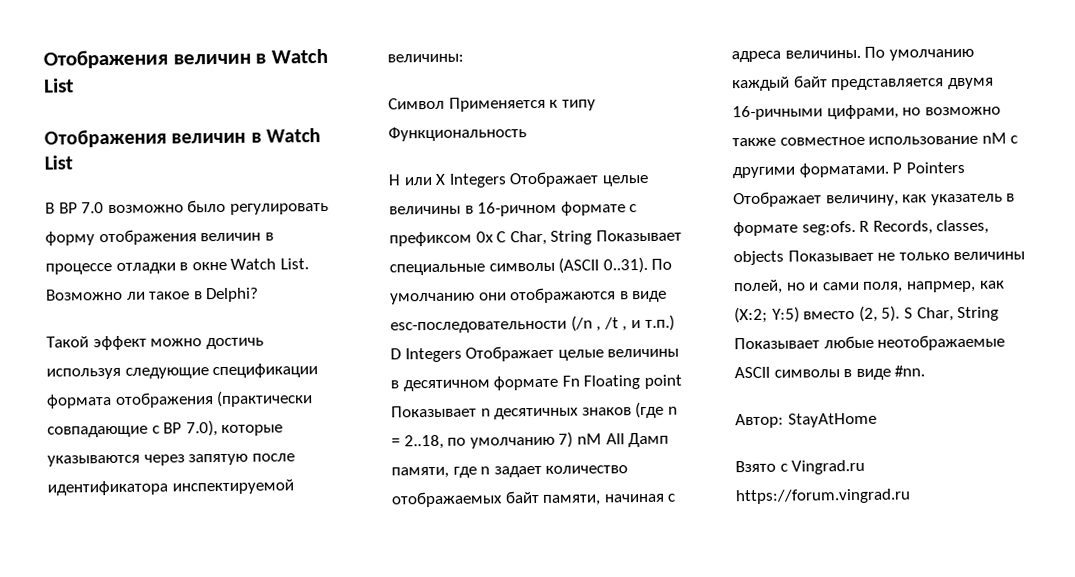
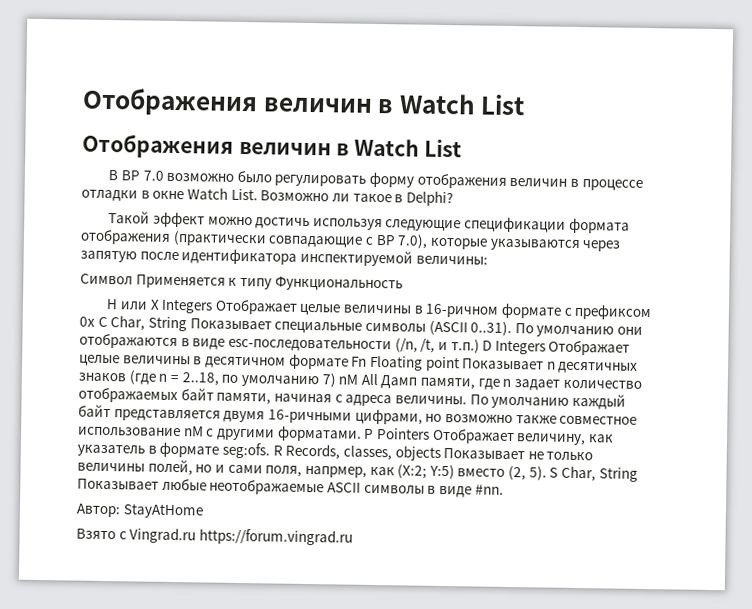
- H или X Integers Отображает целые величины в 16-ричном формате с префиксом 0x C Char, String Показывает специальные символы (ASCII 0..31). По умолчанию они отображаются в виде esc-последовательности (/n , /t , и т.п.) D Integers Отображает целые величины в десятичном формате Fn Floating point Показывает n десятичных знаков (где n = 2..18, по умолчанию 7) nM All Дамп памяти, где n задает количество отображаемых байт памяти, начиная с адреса величины.
+ H или X Integers Отображает целые величины в 16-ричном формате с префиксом 0x C Char, String Показывает специальные символы (ASCII 0..31). По умолчанию они отображаются в виде esc-последовательности (/n, /t, и т.п.) D Integers Отображает целые величины в десятичном формате Fn Floating point Показывает n десятичных знаков (где n = 2..18, по умолчанию 7) nM All Дамп памяти, где n задает количество отображаемых байт памяти, начиная с адреса величины.

